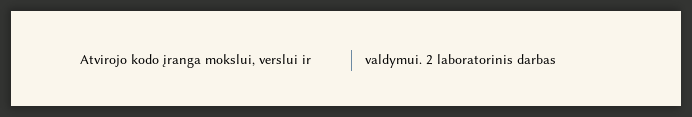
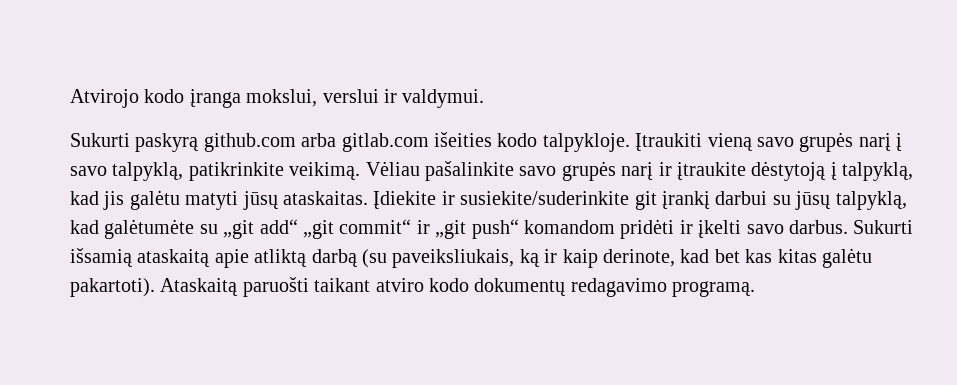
- Atvirojo kodo įranga mokslui, verslui ir valdymui. 2 laboratorinis darbas
+ Atvirojo kodo įranga mokslui, verslui ir valdymui.
+ Sukurti paskyrą github.com arba gitlab.com išeities kodo talpykloje. Įtraukiti vieną savo grupės narį į savo talpyklą, patikrinkite veikimą. Vėliau pašalinkite savo grupės narį ir įtraukite dėstytoją į talpyklą, kad jis galėtu matyti jūsų ataskaitas. Įdiekite ir susiekite/suderinkite git įrankį darbui su jūsų talpyklą, kad galėtumėte su „git add“ „git commit“ ir „git push“ komandom pridėti ir įkelti savo darbus. Sukurti išsamią ataskaitą apie atliktą darbą (su paveiksliukais, ką ir kaip derinote, kad bet kas kitas galėtu pakartoti). Ataskaitą paruošti taikant atviro kodo dokumentų redagavimo programą.

